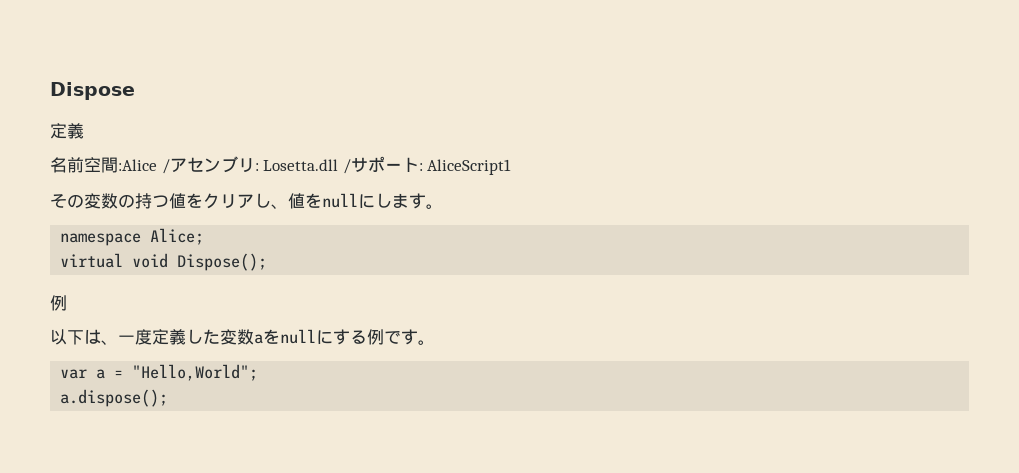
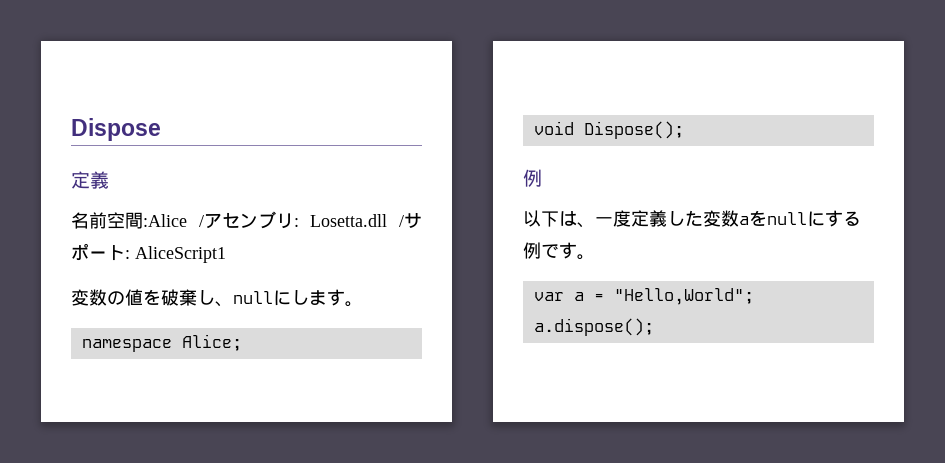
- その変数の持つ値をクリアし、値をnullにします。
+ 変数の値を破棄し、nullにします。
- virtual void Dispose();
+ void Dispose();

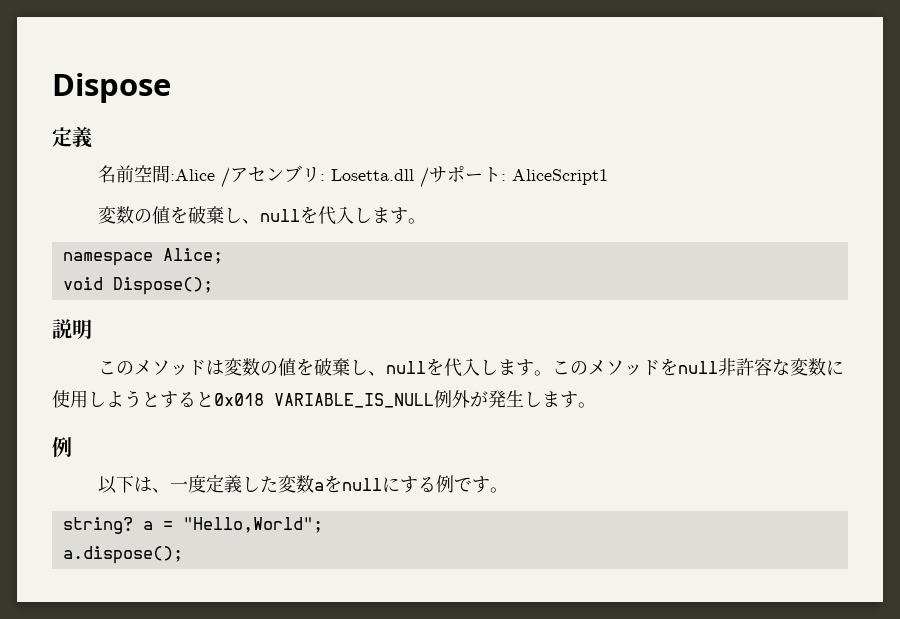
  名前空間:Alice /アセンブリ: Losetta.dll /サポート: AliceScript1
- 変数の値を破棄し、nullにします。
+ 変数の値を破棄し、nullを代入します。
+ 説明
+ このメソッドは変数の値を破棄し、nullを代入します。このメソッドをnull非許容な変数に使用しようとすると0x018 VARIABLE_IS_NULL例外が発生します。
- var a = "Hello,World";
+ string? a = "Hello,World";

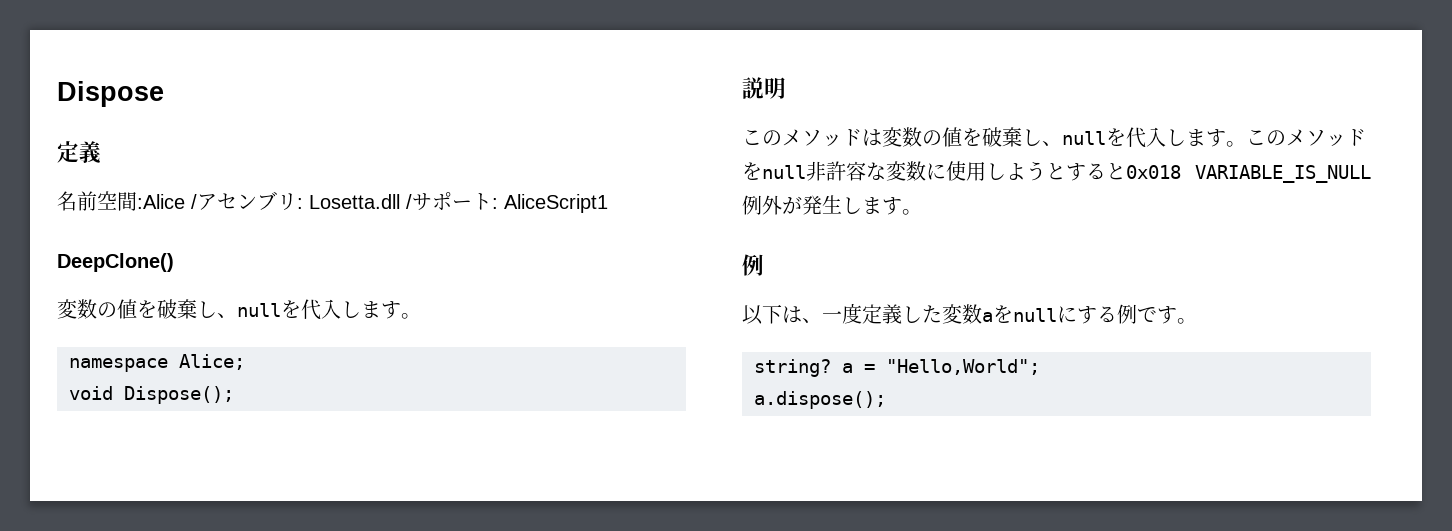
+ DeepClone()

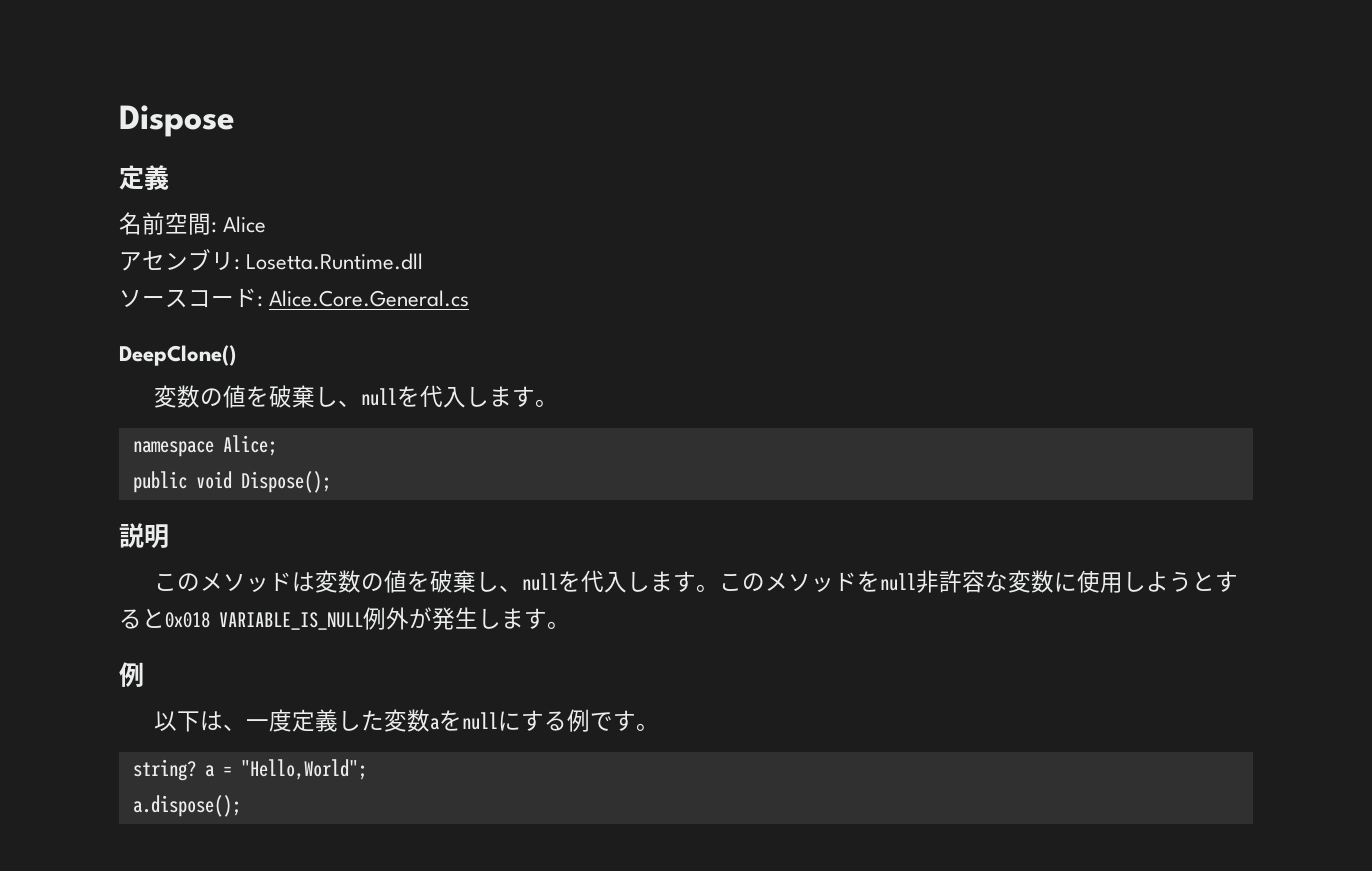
- 名前空間:Alice /アセンブリ: Losetta.dll /サポート: AliceScript1
+ 名前空間: Alice
+ アセンブリ: Losetta.Runtime.dll
+ ソースコード: Alice.Core.General.cs
- void Dispose();
+ public void Dispose();

